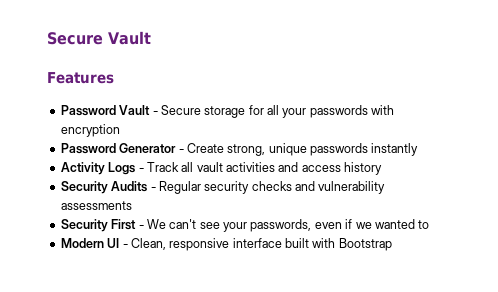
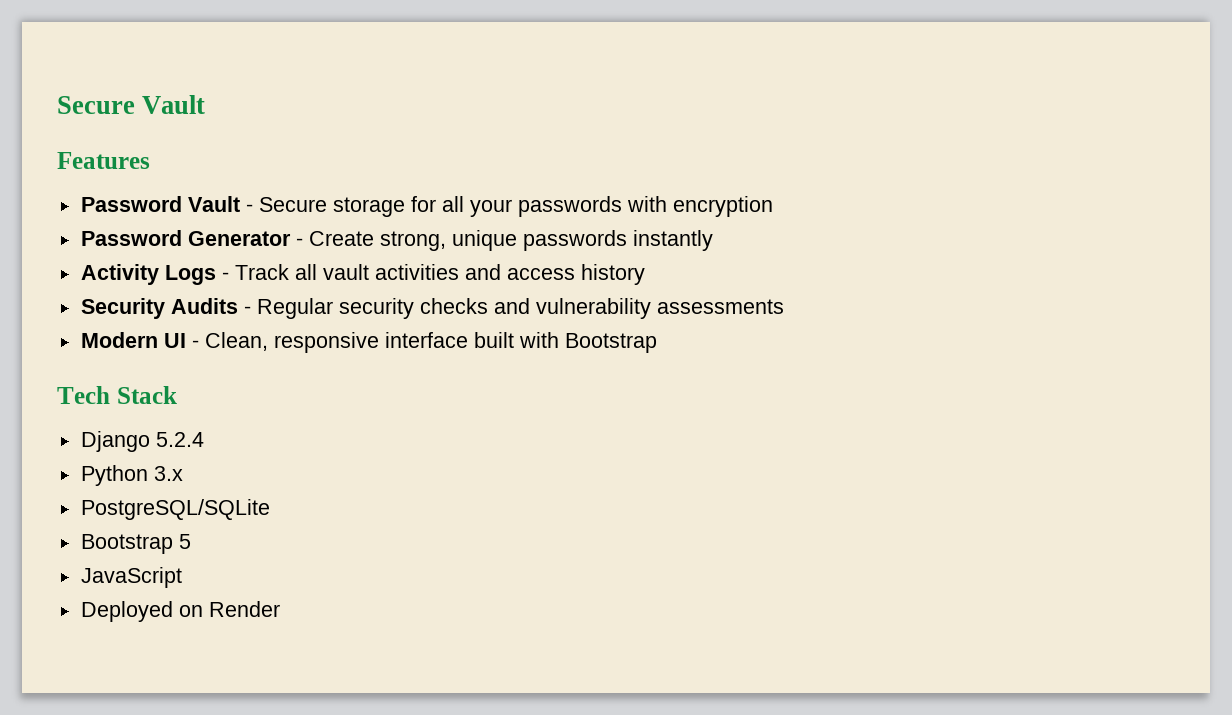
- Security First - We can't see your passwords, even if we wanted to
+ Tech Stack
+ Django 5.2.4
+ Python 3.x
+ PostgreSQL/SQLite
+ Bootstrap 5
+ JavaScript
+ Deployed on Render

